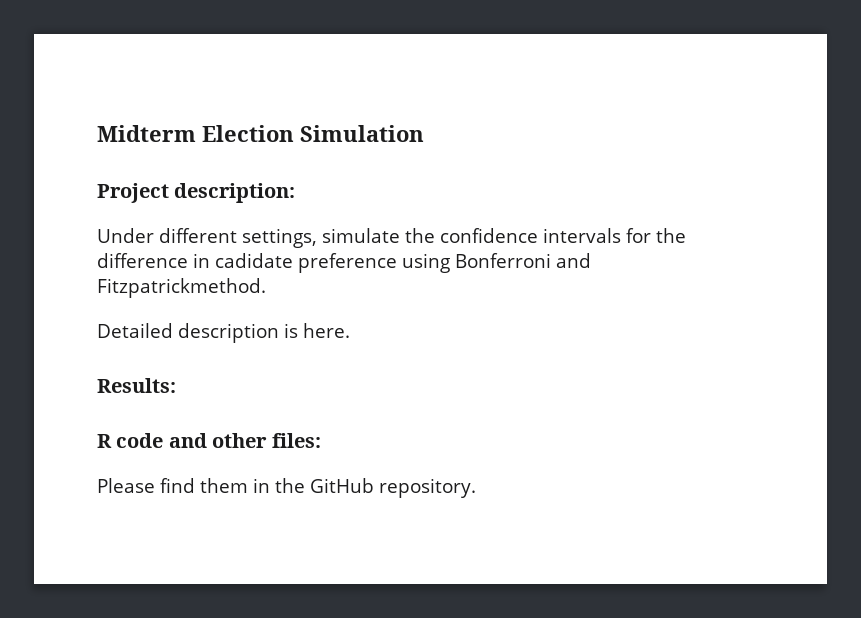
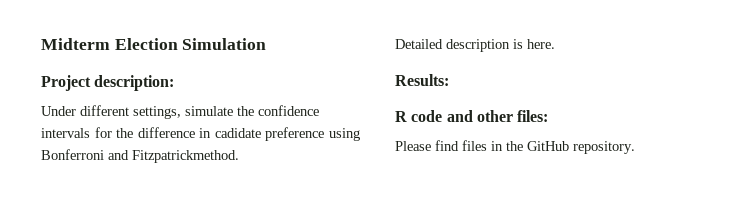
- Please find them in the GitHub repository.
+ Please find files in the GitHub repository.

